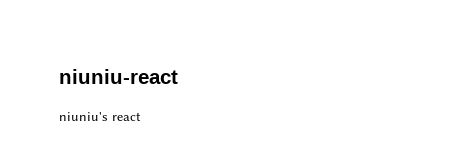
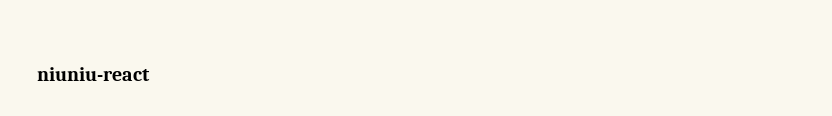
- niuniu's react

